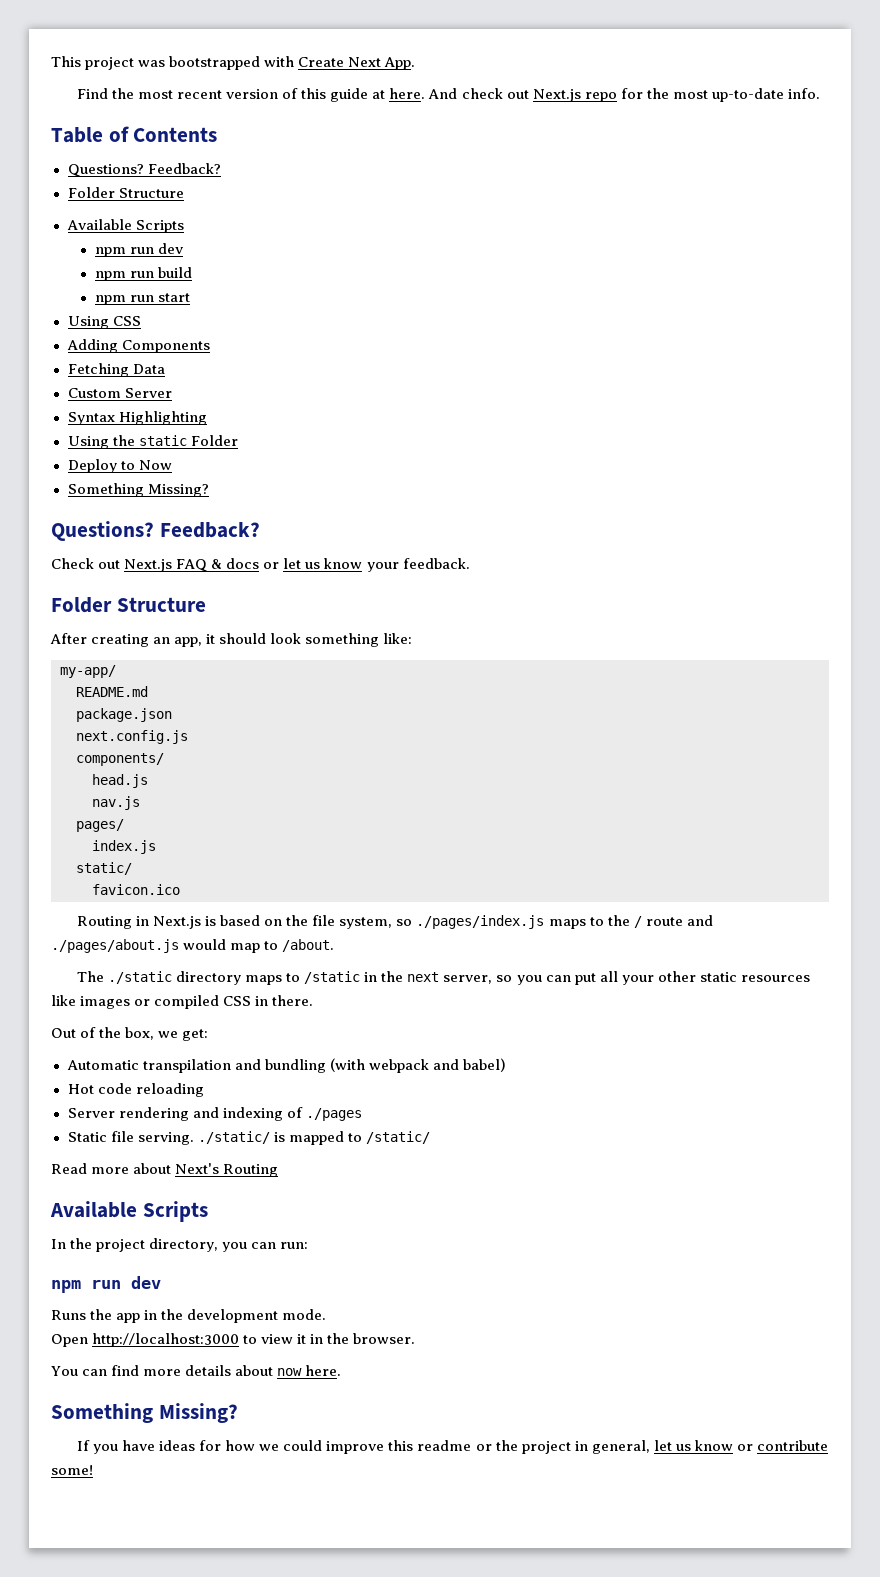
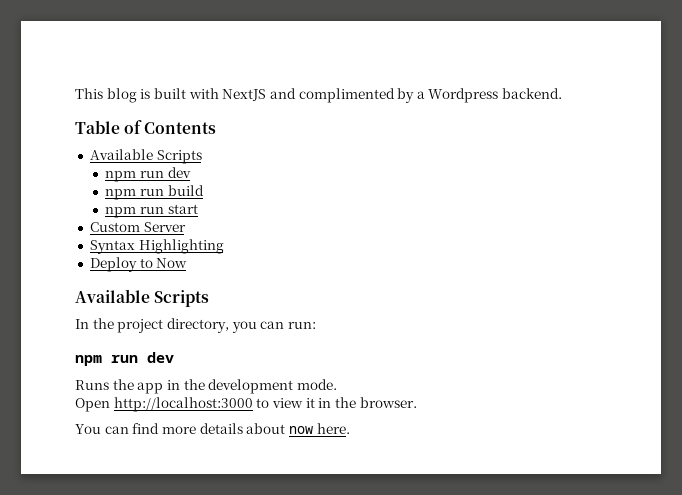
- This project was bootstrapped with Create Next App.
- Find the most recent version of this guide at here. And check out Next.js repo for the most up-to-date info.
+ This blog is built with NextJS and complimented by a Wordpress backend.
  Table of Contents
- Questions? Feedback?
- Folder Structure
- Using CSS
- Adding Components
- Fetching Data
- Using the static Folder
  Deploy to Now
- Something Missing?
- Questions? Feedback?
- Check out Next.js FAQ & docs or let us know your feedback.
- Folder Structure
- After creating an app, it should look something like:
- my-app/
- README.md
- package.json
- next.config.js
- components/
- head.js
- nav.js
- pages/
- index.js
- static/
- favicon.ico
- Routing in Next.js is based on the file system, so ./pages/index.js maps to the / route and ./pages/about.js would map to /about.
- The ./static directory maps to /static in the next server, so you can put all your other static resources like images or compiled CSS in there.
- Out of the box, we get:
- Automatic transpilation and bundling (with webpack and babel)
- Hot code reloading
- Server rendering and indexing of ./pages
- Static file serving. ./static/ is mapped to /static/
- Read more about Next's Routing
  You can find more details about now here.
- Something Missing?
- If you have ideas for how we could improve this readme or the project in general, let us know or contribute some!

